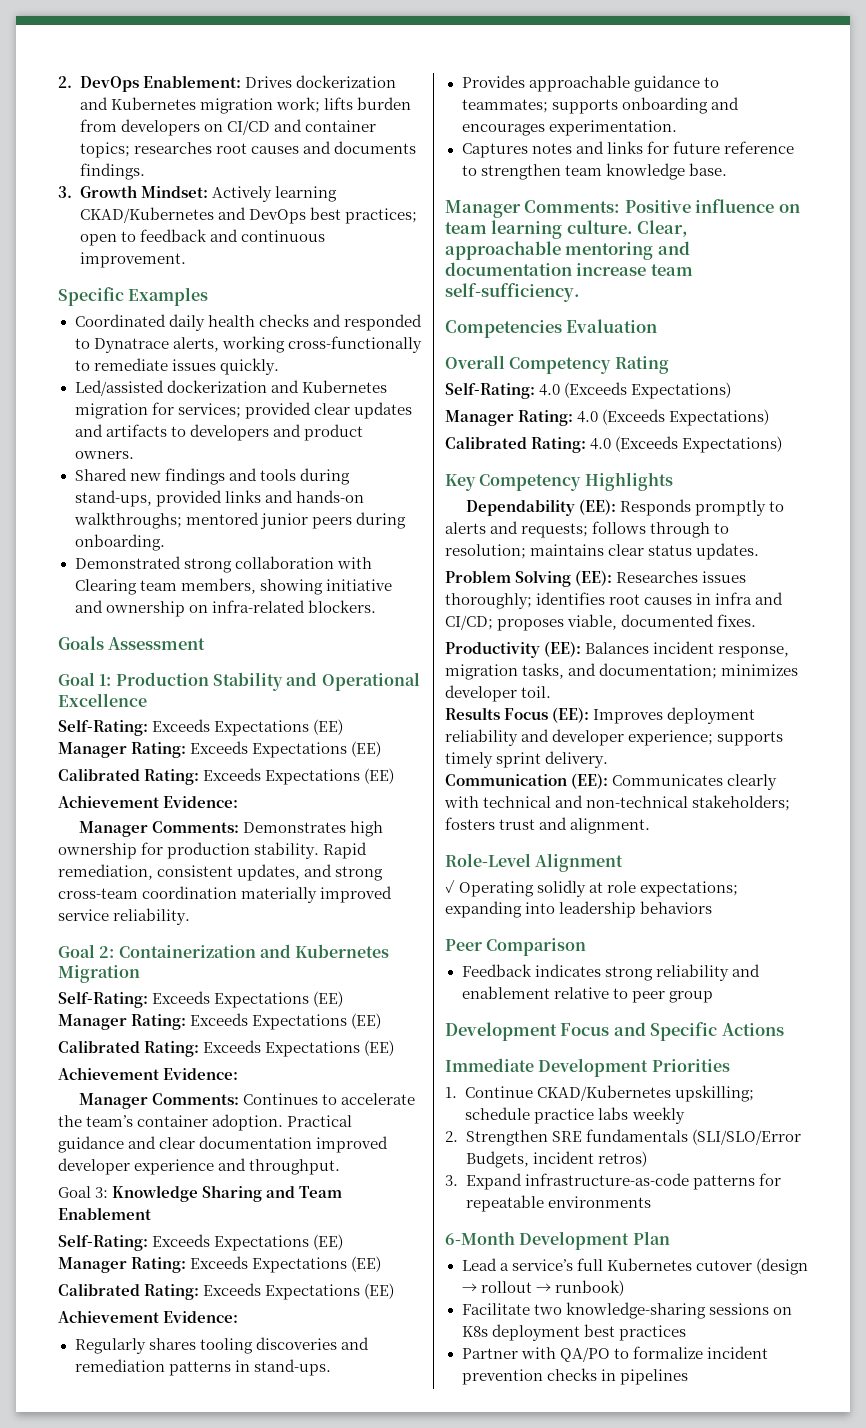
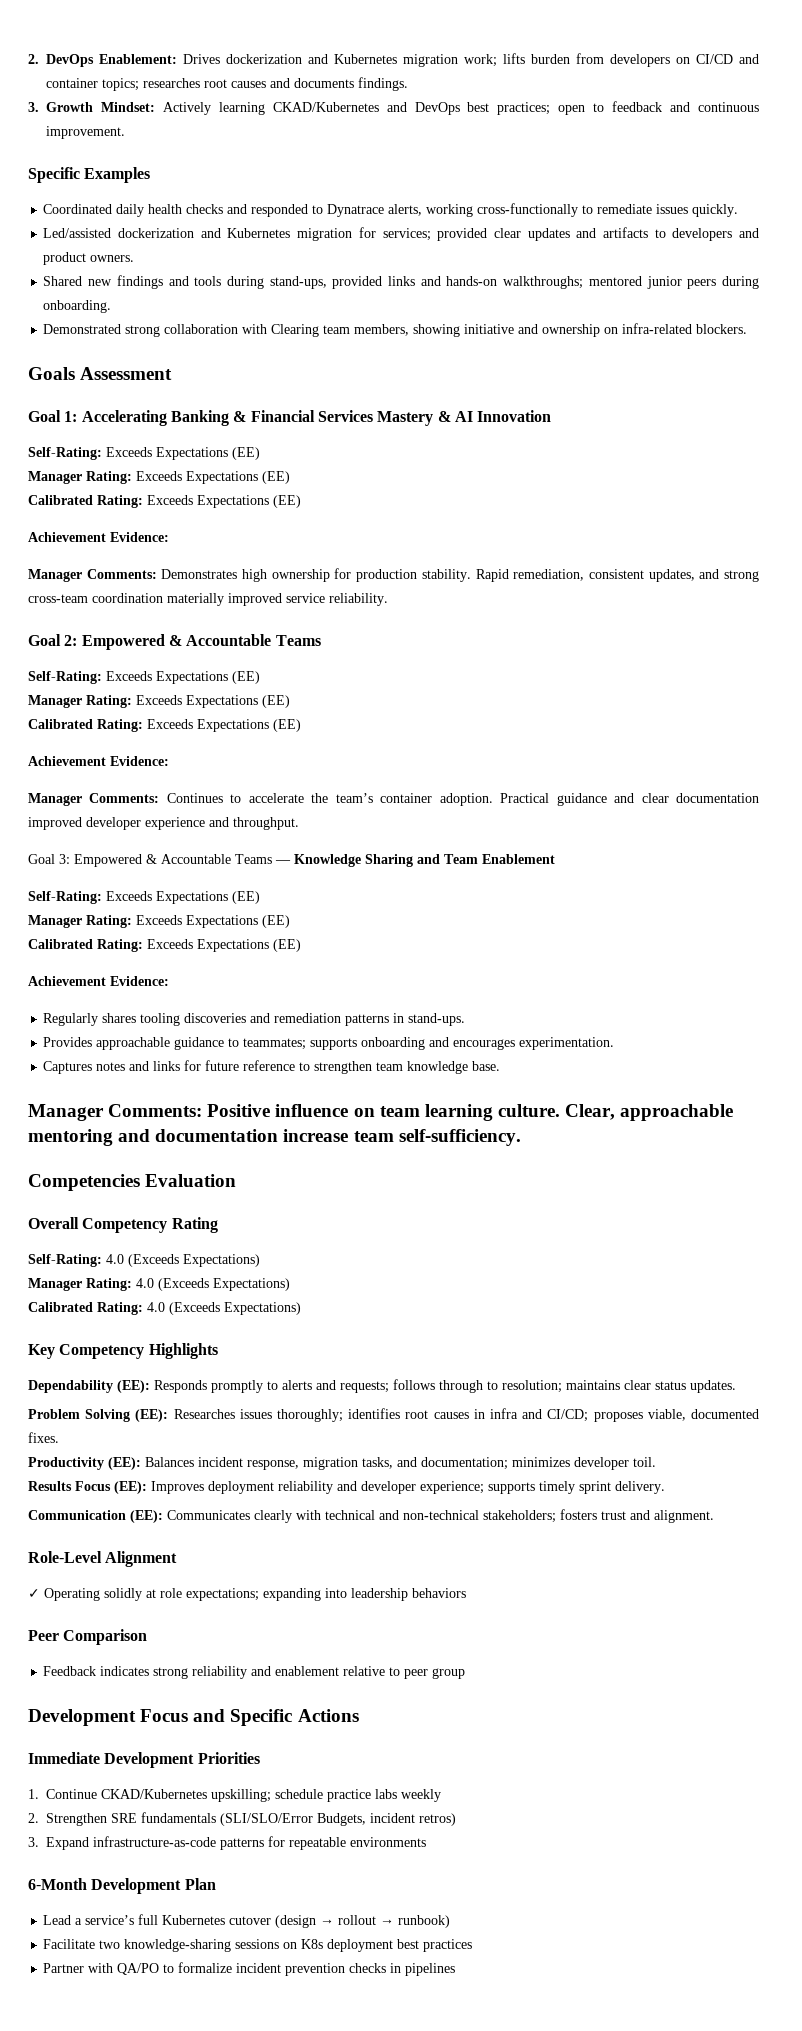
- Goal 1: Production Stability and Operational Excellence
+ Goal 1: Accelerating Banking & Financial Services Mastery & AI Innovation
- Goal 2: Containerization and Kubernetes Migration
+ Goal 2: Empowered & Accountable Teams
- Goal 3: Knowledge Sharing and Team Enablement
+ Goal 3: Empowered & Accountable Teams — Knowledge Sharing and Team Enablement

